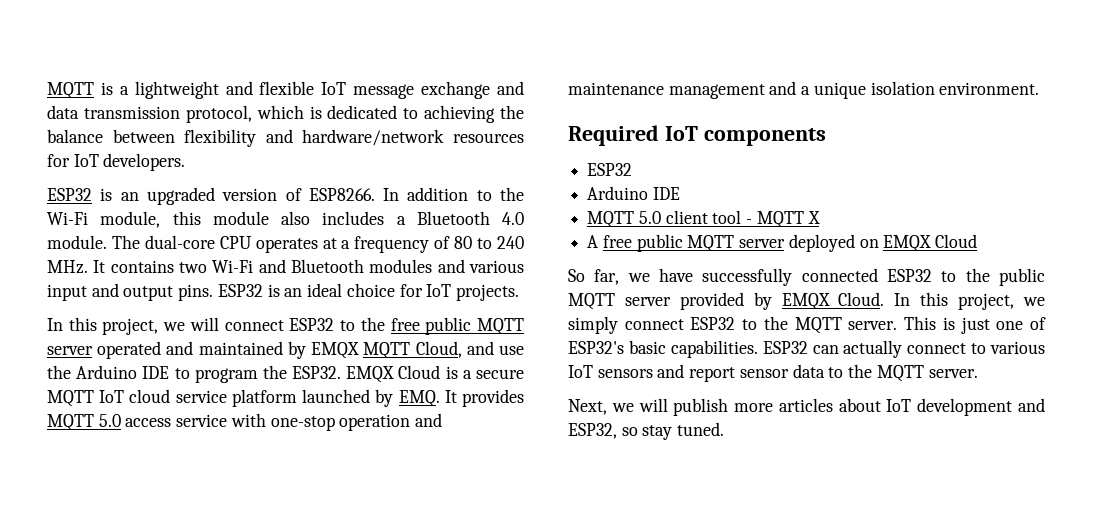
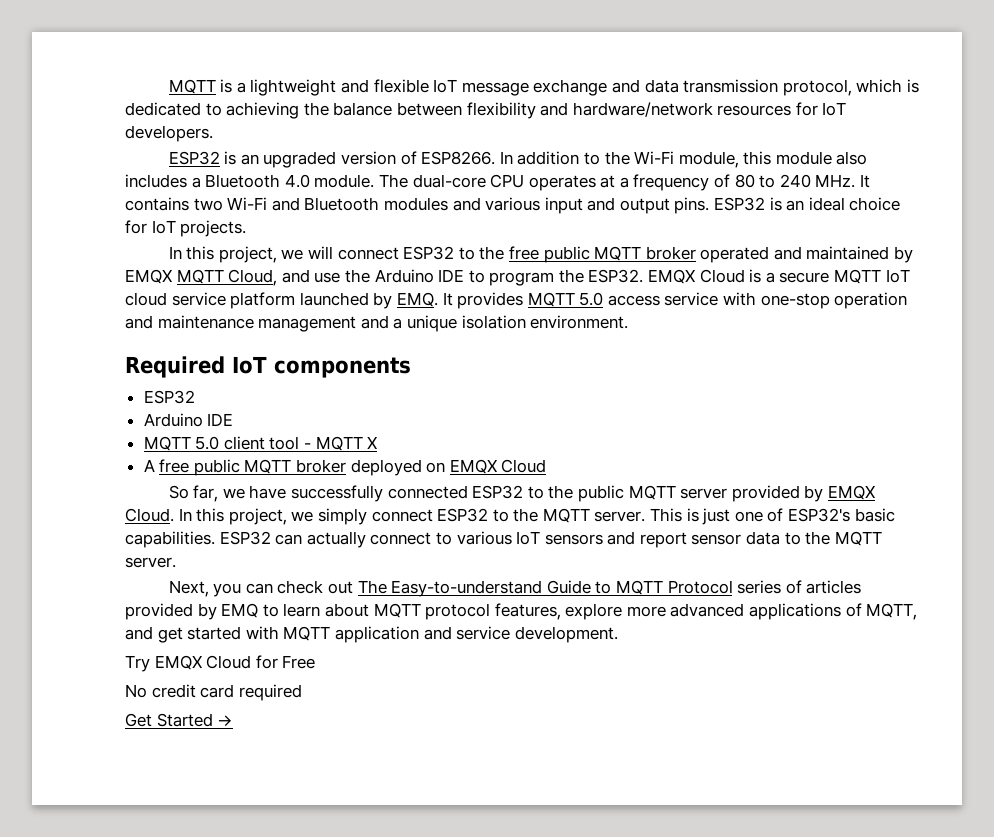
- In this project, we will connect ESP32 to the free public MQTT server operated and maintained by EMQX MQTT Cloud, and use the Arduino IDE to program the ESP32.
+ In this project, we will connect ESP32 to the free public MQTT broker operated and maintained by EMQX MQTT Cloud, and use the Arduino IDE to program the ESP32.
- A free public MQTT server deployed on EMQX Cloud
+ A free public MQTT broker deployed on EMQX Cloud
- Next, we will publish more articles about IoT development and ESP32, so stay tuned.
+ Next, you can check out The Easy-to-understand Guide to MQTT Protocol series of articles provided by EMQ to learn about MQTT protocol features, explore more advanced applications of MQTT, and get started with MQTT application and service development.
+ Try EMQX Cloud for Free
+ No credit card required
+ Get Started →

